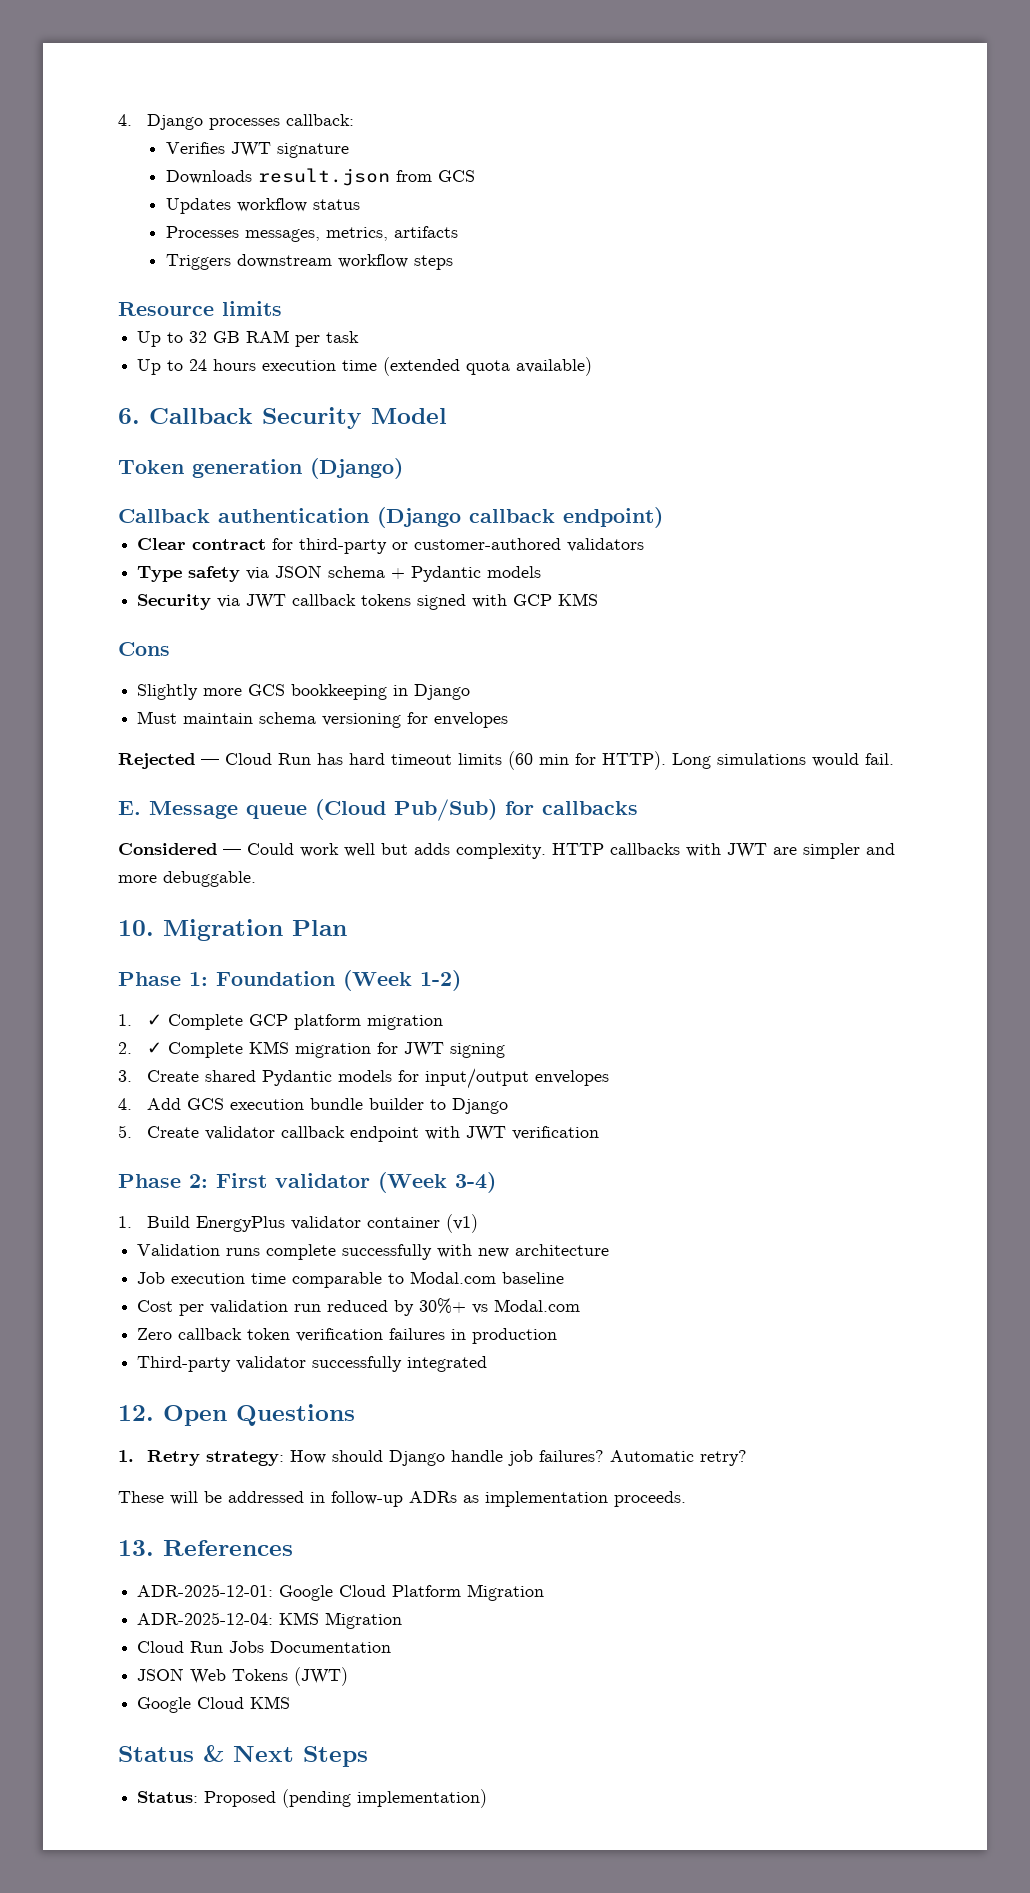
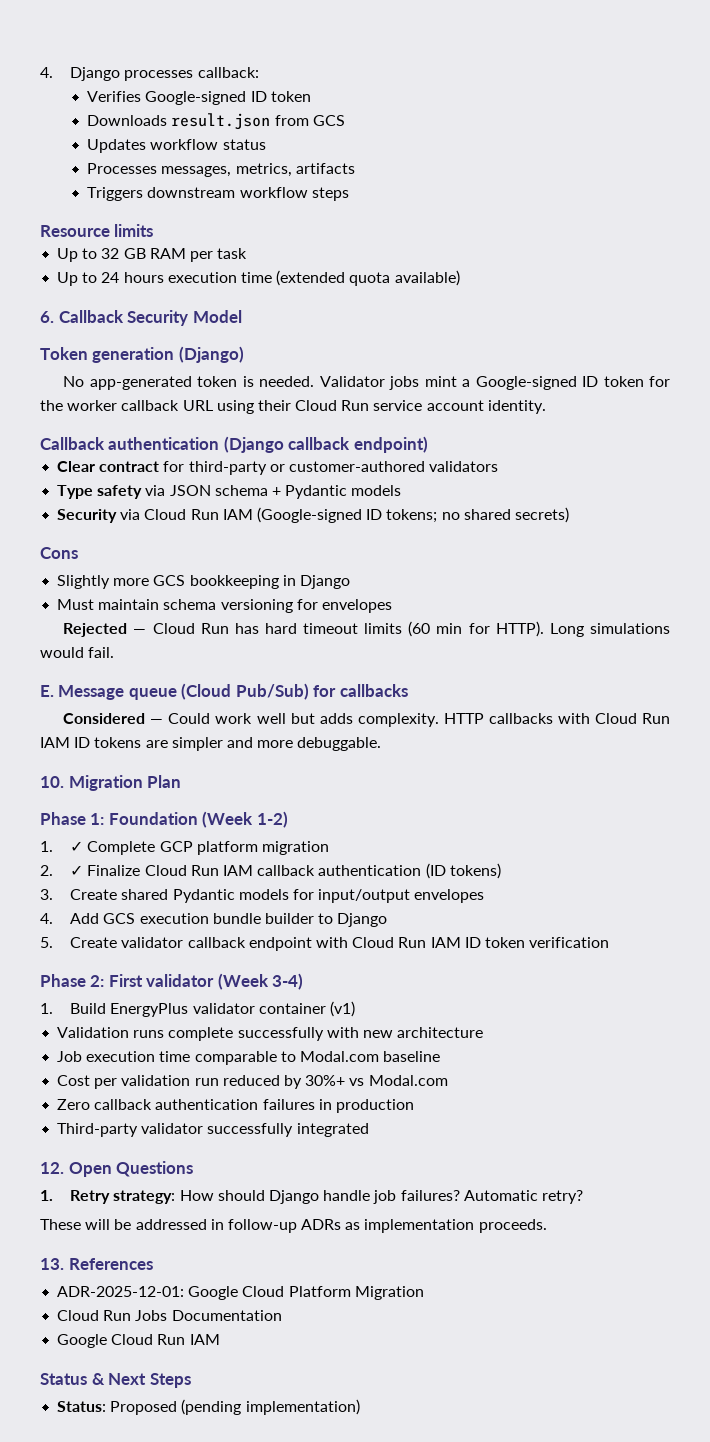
- Verifies JWT signature
+ Verifies Google-signed ID token
+ No app-generated token is needed. Validator jobs mint a Google-signed ID token for the worker callback URL using their Cloud Run service account identity.
- Security via JWT callback tokens signed with GCP KMS
+ Security via Cloud Run IAM (Google-signed ID tokens; no shared secrets)
- HTTP callbacks with JWT are simpler and more debuggable.
+ HTTP callbacks with Cloud Run IAM ID tokens are simpler and more debuggable.
- 2. ✓ Complete KMS migration for JWT signing
+ 2. ✓ Finalize Cloud Run IAM callback authentication (ID tokens)
- 5. Create validator callback endpoint with JWT verification
+ 5. Create validator callback endpoint with Cloud Run IAM ID token verification
- Zero callback token verification failures in production
+ Zero callback authentication failures in production
- ADR-2025-12-04: KMS Migration
- JSON Web Tokens (JWT)
- Google Cloud KMS
+ Google Cloud Run IAM

